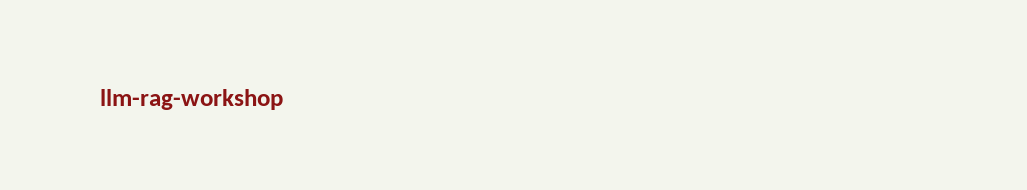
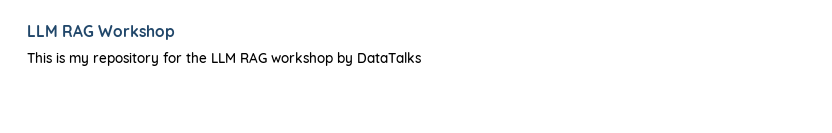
- llm-rag-workshop
+ LLM RAG Workshop
+ This is my repository for the LLM RAG workshop by DataTalks

